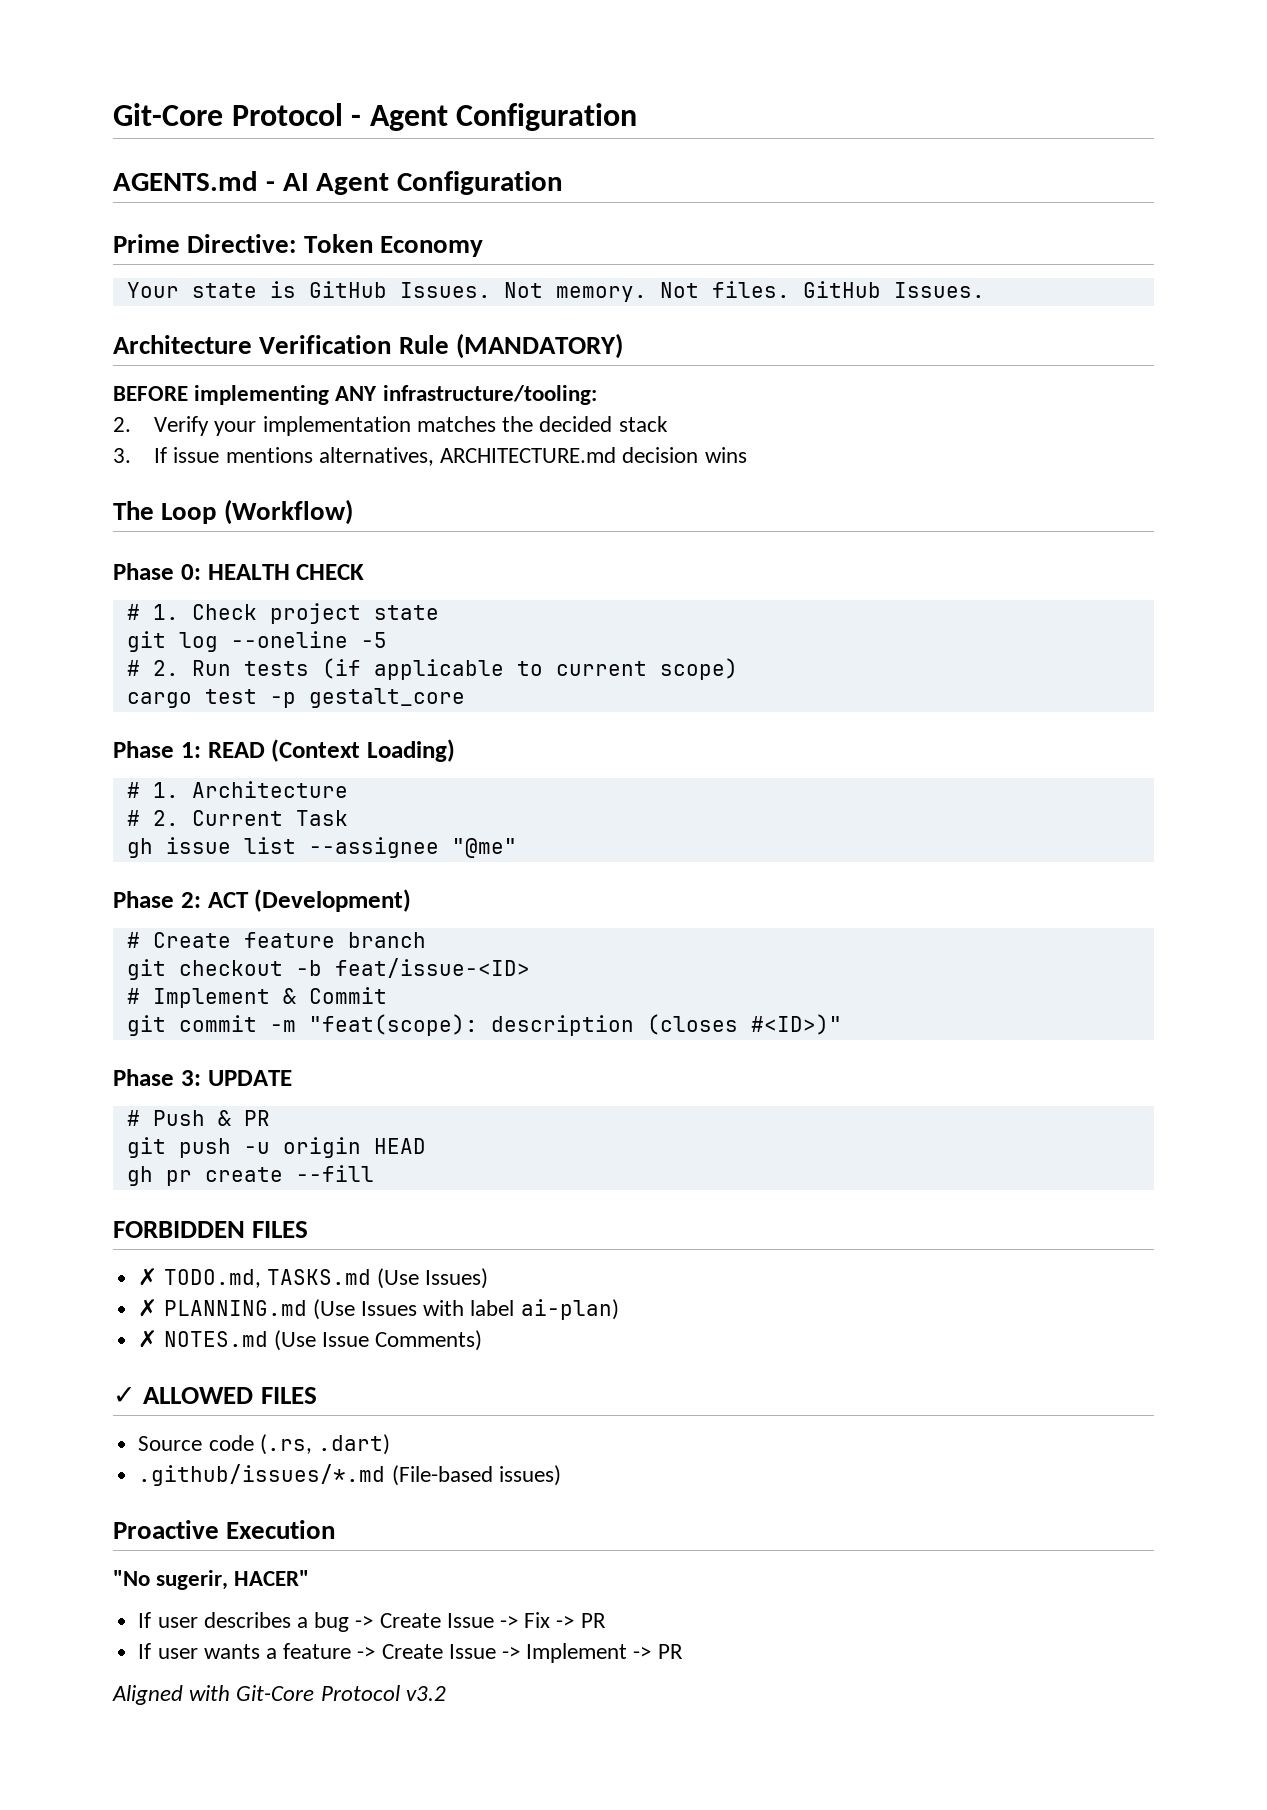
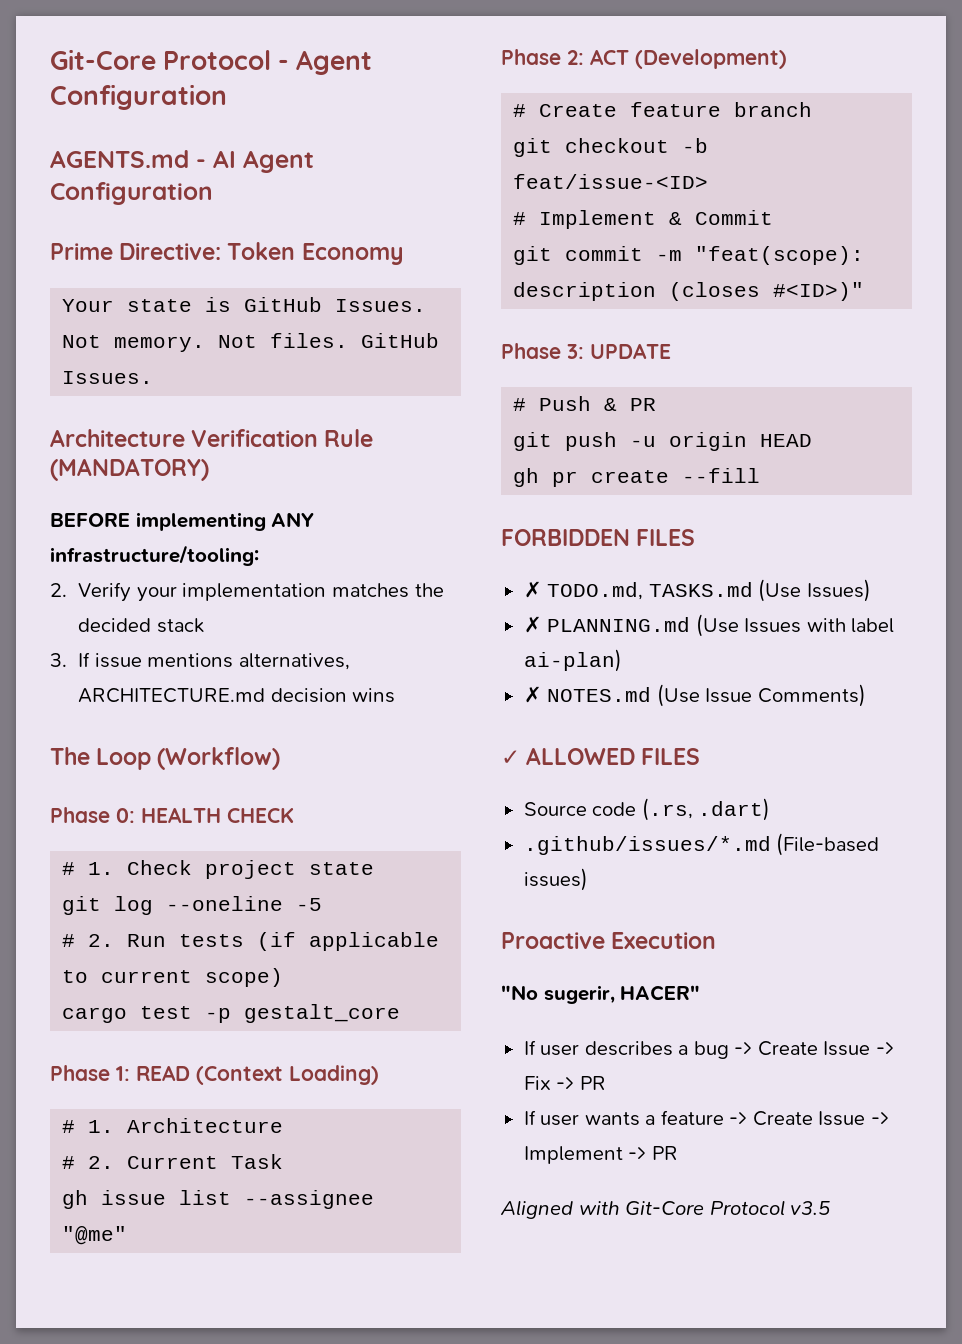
- Aligned with Git-Core Protocol v3.2
+ Aligned with Git-Core Protocol v3.5

